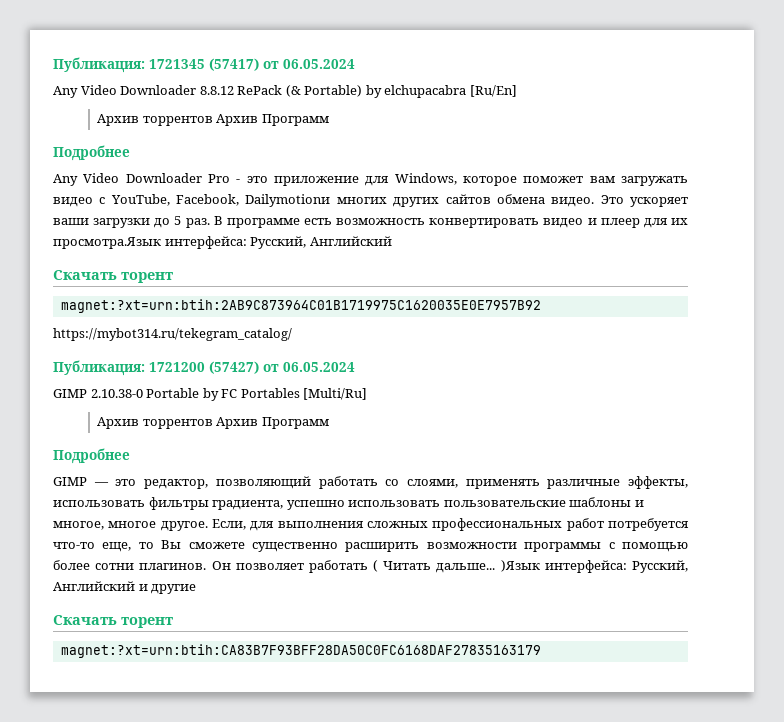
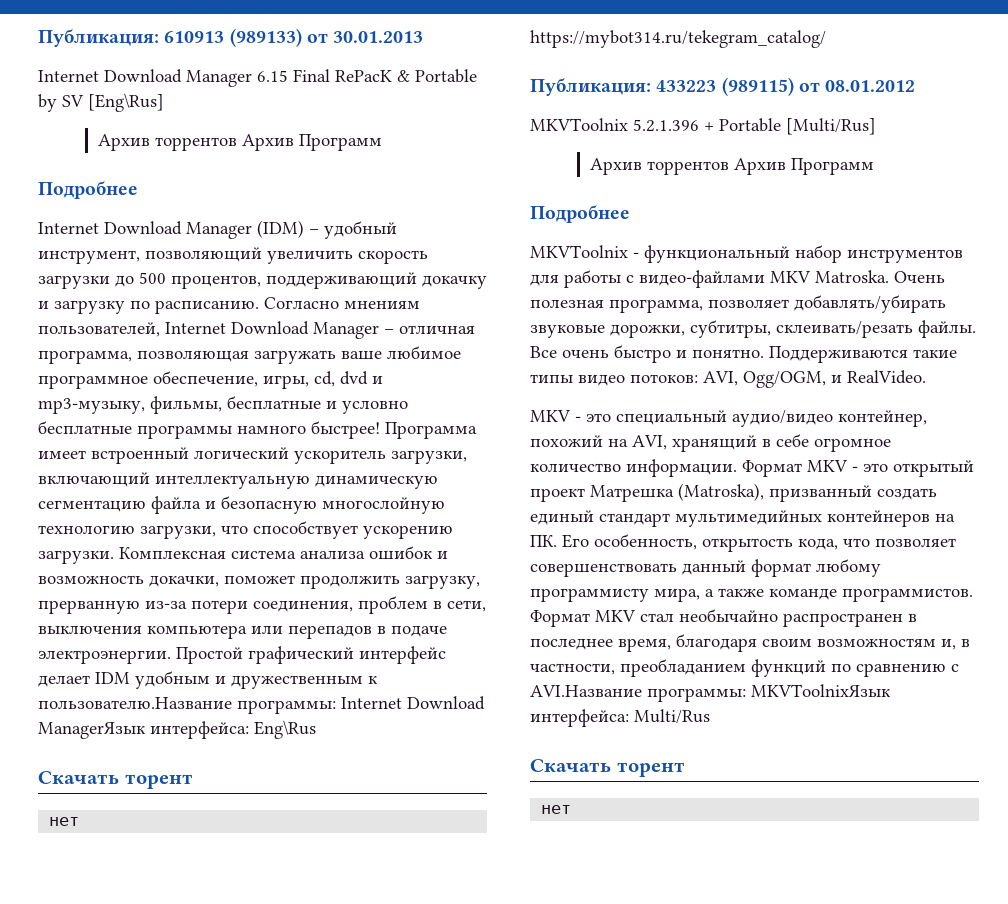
- Публикация: 1721345 (57417) от 06.05.2024
- Any Video Downloader 8.8.12 RePack (& Portable) by elchupacabra [Ru/En]
+ Публикация: 610913 (989133) от 30.01.2013
+ Internet Download Manager 6.15 Final RePacK & Portable by SV [Eng\Rus]
  Архив торрентов Архив Программ
  Подробнее
- Any Video Downloader Pro - это приложение для Windows, которое поможет вам загружать видео с YouTube, Facebook, Dailymotionи многих других сайтов обмена видео. Это ускоряет ваши загрузки до 5 раз. В программе есть возможность конвертировать видео и плеер для их просмотра.Язык интерфейса: Русский, Английский
+ Internet Download Manager (IDM) – удобный инструмент, позволяющий увеличить скорость загрузки до 500 процентов, поддерживающий докачку и загрузку по расписанию. Согласно мнениям пользователей, Internet Download Manager – отличная программа, позволяющая загружать ваше любимое программное обеспечение, игры, cd, dvd и mp3-музыку, фильмы, бесплатные и условно бесплатные программы намного быстрее! Программа имеет встроенный логический ускоритель загрузки, включающий интеллектуальную динамическую сегментацию файла и безопасную многослойную технологию загрузки, что способствует ускорению загрузки. Комплексная система анализа ошибок и возможность докачки, поможет продолжить загрузку, прерванную из-за потери соединения, проблем в сети, выключения компьютера или перепадов в подаче электроэнергии. Простой графический интерфейс делает IDM удобным и дружественным к пользователю.Название программы: Internet Download ManagerЯзык интерфейса: Eng\Rus
  Скачать торент
- magnet:?xt=urn:btih:2AB9C873964C01B1719975C1620035E0E7957B92
+ нет
- Публикация: 1721200 (57427) от 06.05.2024
- GIMP 2.10.38-0 Portable by FC Portables [Multi/Ru]
+ Публикация: 433223 (989115) от 08.01.2012
+ MKVToolnix 5.2.1.396 + Portable [Multi/Rus]
  Архив торрентов Архив Программ
  Подробнее
- GIMP — это редактор, позволяющий работать со слоями, применять различные эффекты, использовать фильтры градиента, успешно использовать пользовательские шаблоны и многое, многое другое. Если, для выполнения сложных профессиональных работ потребуется что-то еще, то Вы сможете существенно расширить возможности программы с помощью более сотни плагинов. Он позволяет работать ( Читать дальше... )Язык интерфейса: Русский, Английский и другие
+ MKVToolnix - функциональный набор инструментов для работы с видео-файлами MKV Matroska. Очень полезная программа, позволяет добавлять/убирать звуковые дорожки, субтитры, склеивать/резать файлы. Все очень быстро и понятно. Поддерживаются такие типы видео потоков: AVI, Ogg/OGM, и RealVideo.
+ MKV - это специальный аудио/видео контейнер, похожий на AVI, хранящий в себе огромное количество информации. Формат MKV - это открытый проект Матрешка (Matroska), призванный создать единый стандарт мультимедийных контейнеров на ПК. Его особенность, открытость кода, что позволяет совершенствовать данный формат любому программисту мира, а также команде программистов. Формат MKV стал необычайно распространен в последнее время, благодаря своим возможностям и, в частности, преобладанием функций по сравнению с AVI.Название программы: MKVToolnixЯзык интерфейса: Multi/Rus
  Скачать торент
- magnet:?xt=urn:btih:CA83B7F93BFF28DA50C0FC6168DAF27835163179
+ нет

